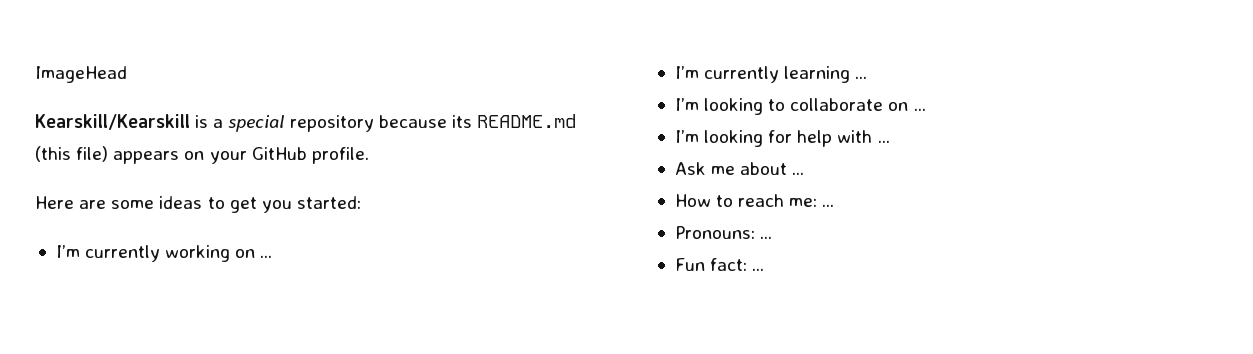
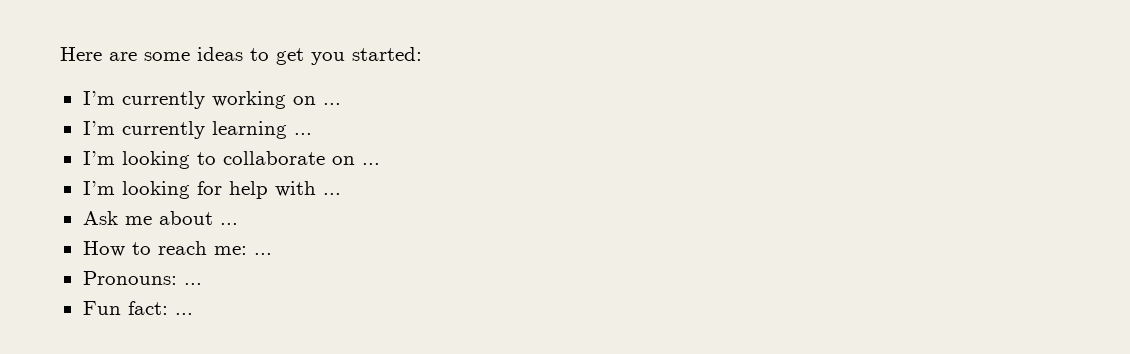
- ImageHead
- Kearskill/Kearskill is a special repository because its README.md (this file) appears on your GitHub profile.

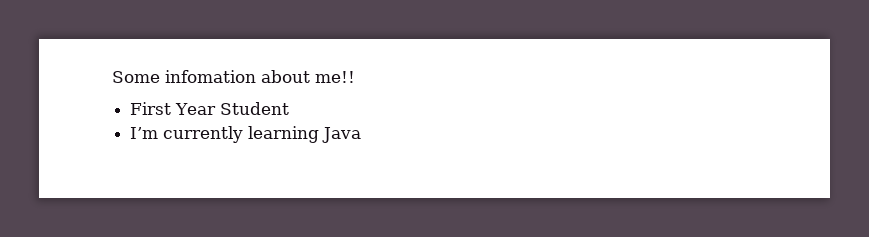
- Here are some ideas to get you started:
- I’m currently working on ...
- I’m currently learning ...
- I’m looking to collaborate on ...
- I’m looking for help with ...
- Ask me about ...
- How to reach me: ...
- Pronouns: ...
- Fun fact: ...
+ Some infomation about me!!
+ First Year Student
+ I’m currently learning Java

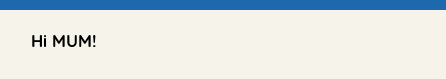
- Some infomation about me!!
- First Year Student
- I’m currently learning Java
+ Hi MUM!

